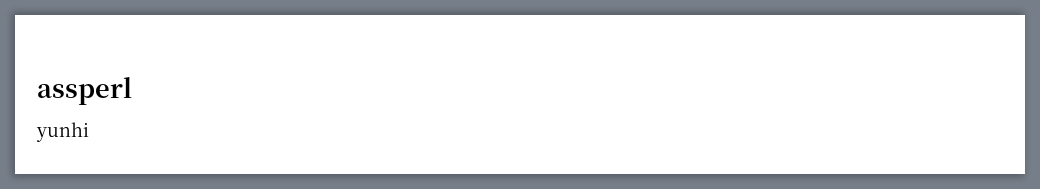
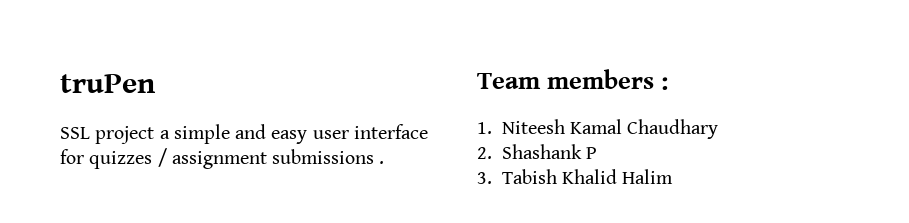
- assperl
- yunhi
+ truPen
+ SSL project a simple and easy user interface for quizzes / assignment submissions .
+ Team members :
+ 1. Niteesh Kamal Chaudhary
+ 2. Shashank P
+ 3. Tabish Khalid Halim

